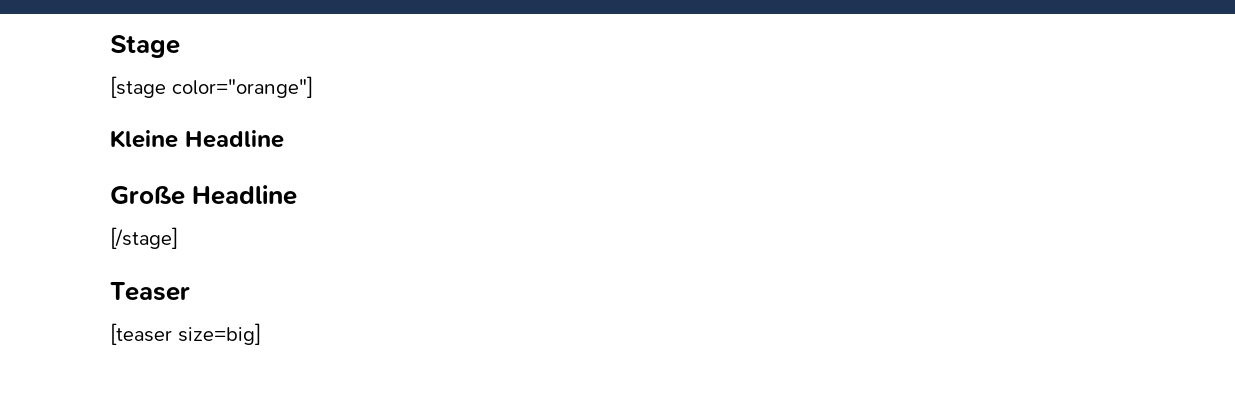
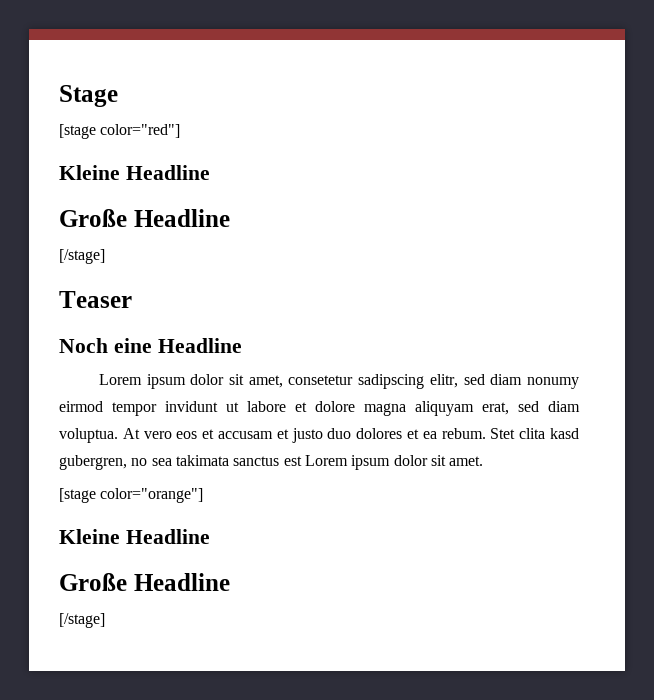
+ [stage color="red"]
+ Kleine Headline
+ Große Headline
+ [/stage]
+ Teaser
+ Noch eine Headline
+ Lorem ipsum dolor sit amet, consetetur sadipscing elitr, sed diam nonumy eirmod tempor invidunt ut labore et dolore magna aliquyam erat, sed diam voluptua. At vero eos et accusam et justo duo dolores et ea rebum. Stet clita kasd gubergren, no sea takimata sanctus est Lorem ipsum dolor sit amet.
- Teaser
- [teaser size=big]

